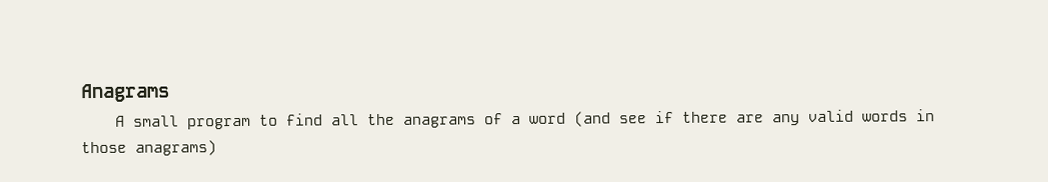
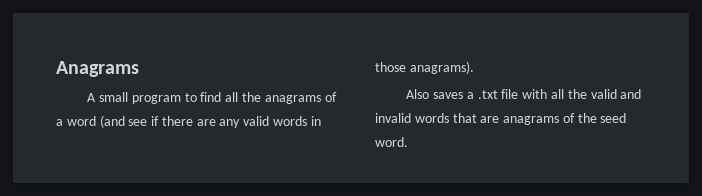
- A small program to find all the anagrams of a word (and see if there are any valid words in those anagrams)
+ A small program to find all the anagrams of a word (and see if there are any valid words in those anagrams).
+ Also saves a .txt file with all the valid and invalid words that are anagrams of the seed word.

